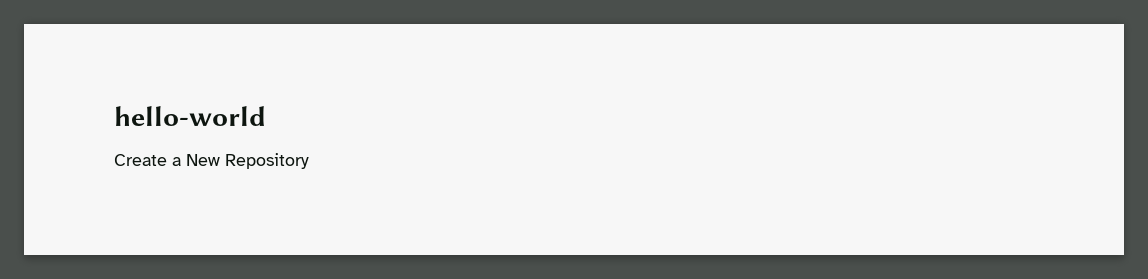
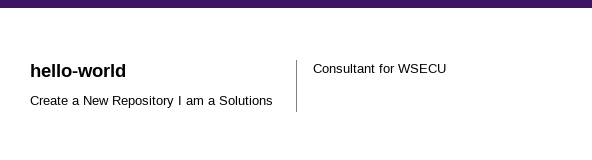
- Create a New Repository
+ Create a New Repository I am a Solutions Consultant for WSECU

